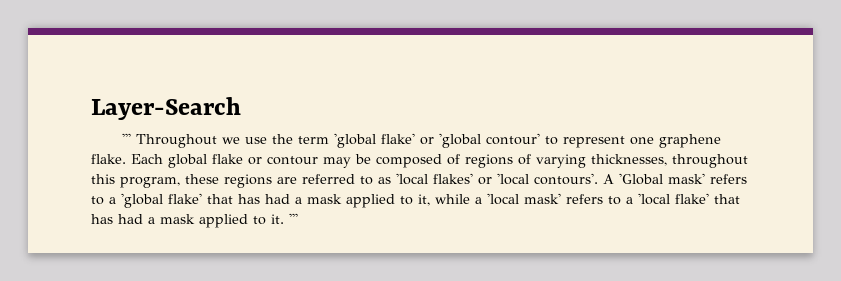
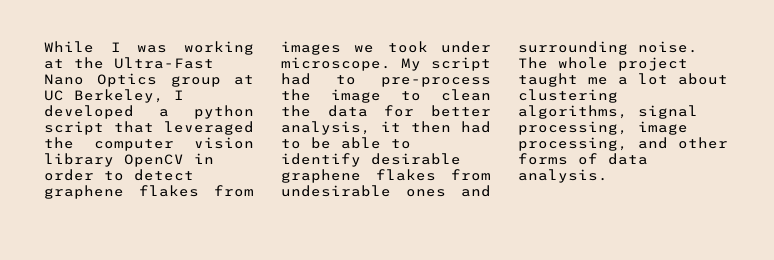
- Layer-Search
- ''' Throughout we use the term 'global flake' or 'global contour' to represent one graphene flake. Each global flake or contour may be composed of regions of varying thicknesses, throughout this program, these regions are referred to as 'local flakes' or 'local contours'. A 'Global mask' refers to a 'global flake' that has had a mask applied to it, while a 'local mask' refers to a 'local flake' that has had a mask applied to it. '''
+ While I was working at the Ultra-Fast Nano Optics group at UC Berkeley, I developed a python script that leveraged the computer vision library OpenCV in order to detect graphene flakes from images we took under microscope. My script had to pre-process the image to clean the data for better analysis, it then had to be able to identify desirable graphene flakes from undesirable ones and surrounding noise. The whole project taught me a lot about clustering algorithms, signal processing, image processing, and other forms of data analysis.

